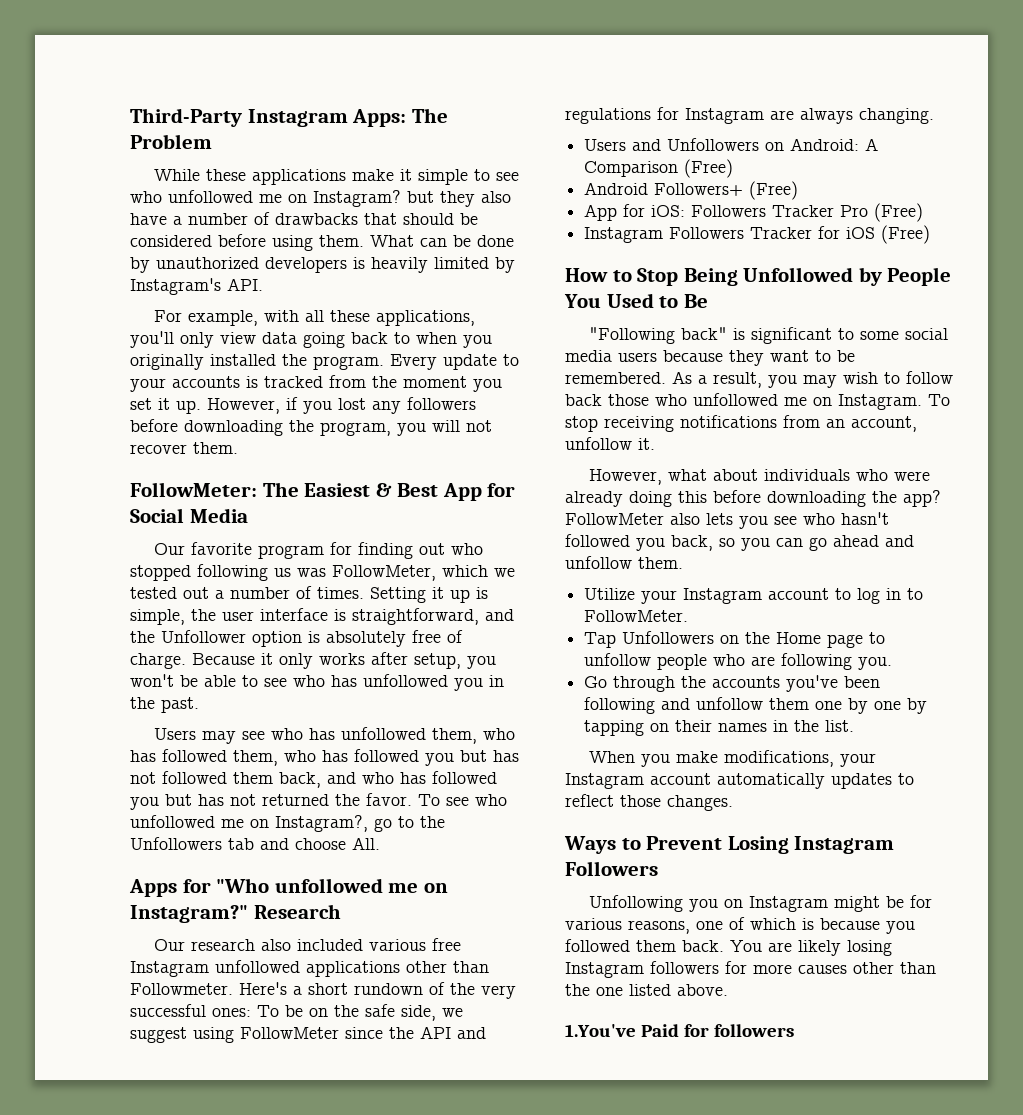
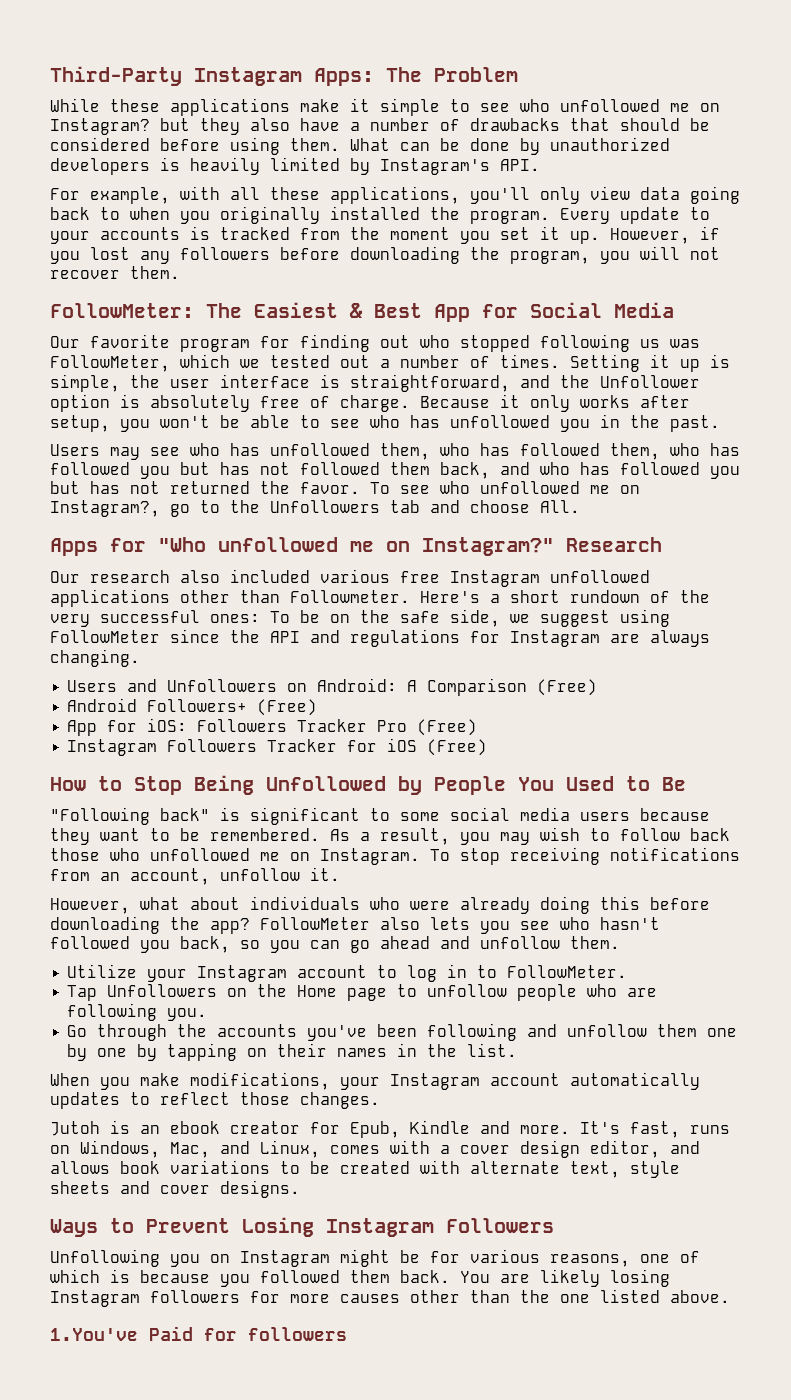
+ Jutoh is an ebook creator for Epub, Kindle and more. It's fast, runs on Windows, Mac, and Linux, comes with a cover design editor, and allows book variations to be created with alternate text, style sheets and cover designs.

